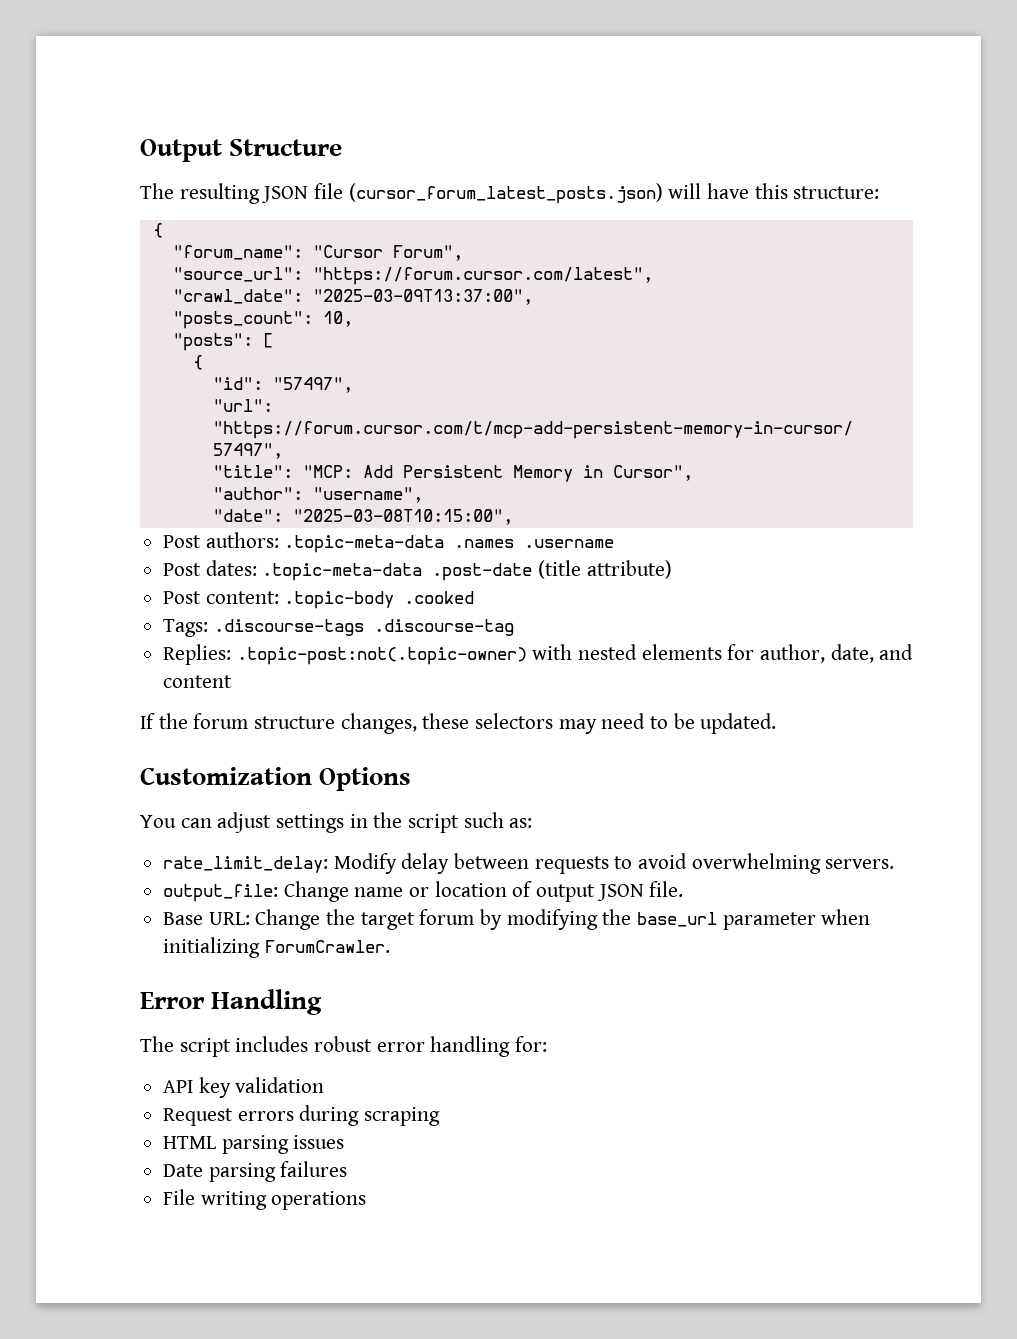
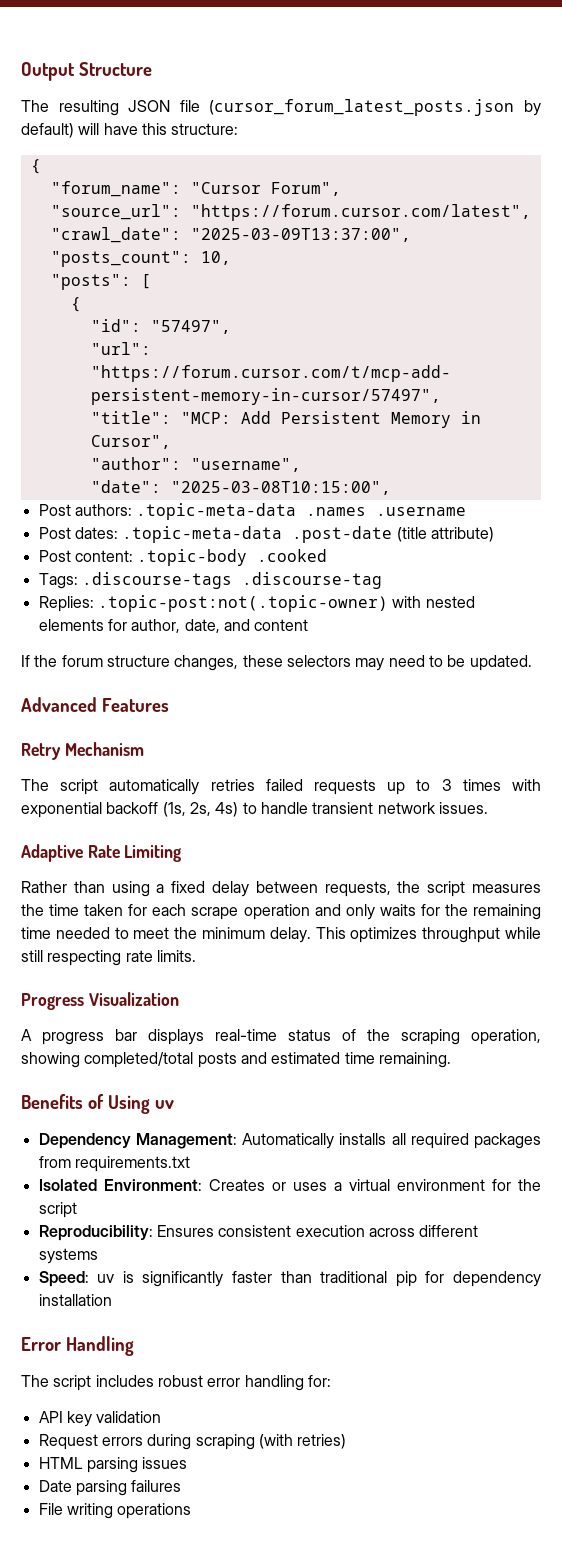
- The resulting JSON file (cursor_forum_latest_posts.json) will have this structure:
+ The resulting JSON file (cursor_forum_latest_posts.json by default) will have this structure:
- Customization Options
- You can adjust settings in the script such as:
- rate_limit_delay: Modify delay between requests to avoid overwhelming servers.
- output_file: Change name or location of output JSON file.
- Base URL: Change the target forum by modifying the base_url parameter when initializing ForumCrawler.
+ Advanced Features
+ Retry Mechanism
+ The script automatically retries failed requests up to 3 times with exponential backoff (1s, 2s, 4s) to handle transient network issues.
+ Adaptive Rate Limiting
+ Rather than using a fixed delay between requests, the script measures the time taken for each scrape operation and only waits for the remaining time needed to meet the minimum delay. This optimizes throughput while still respecting rate limits.
+ Progress Visualization
+ A progress bar displays real-time status of the scraping operation, showing completed/total posts and estimated time remaining.
+ Benefits of Using uv
+ Dependency Management: Automatically installs all required packages from requirements.txt
+ Isolated Environment: Creates or uses a virtual environment for the script
+ Reproducibility: Ensures consistent execution across different systems
+ Speed: uv is significantly faster than traditional pip for dependency installation
- Request errors during scraping
+ Request errors during scraping (with retries)

